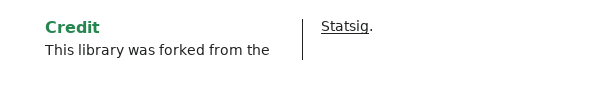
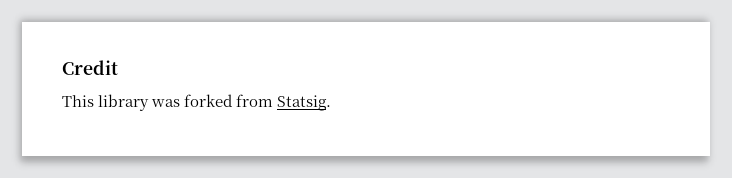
- This library was forked from the Statsig.
+ This library was forked from Statsig.

